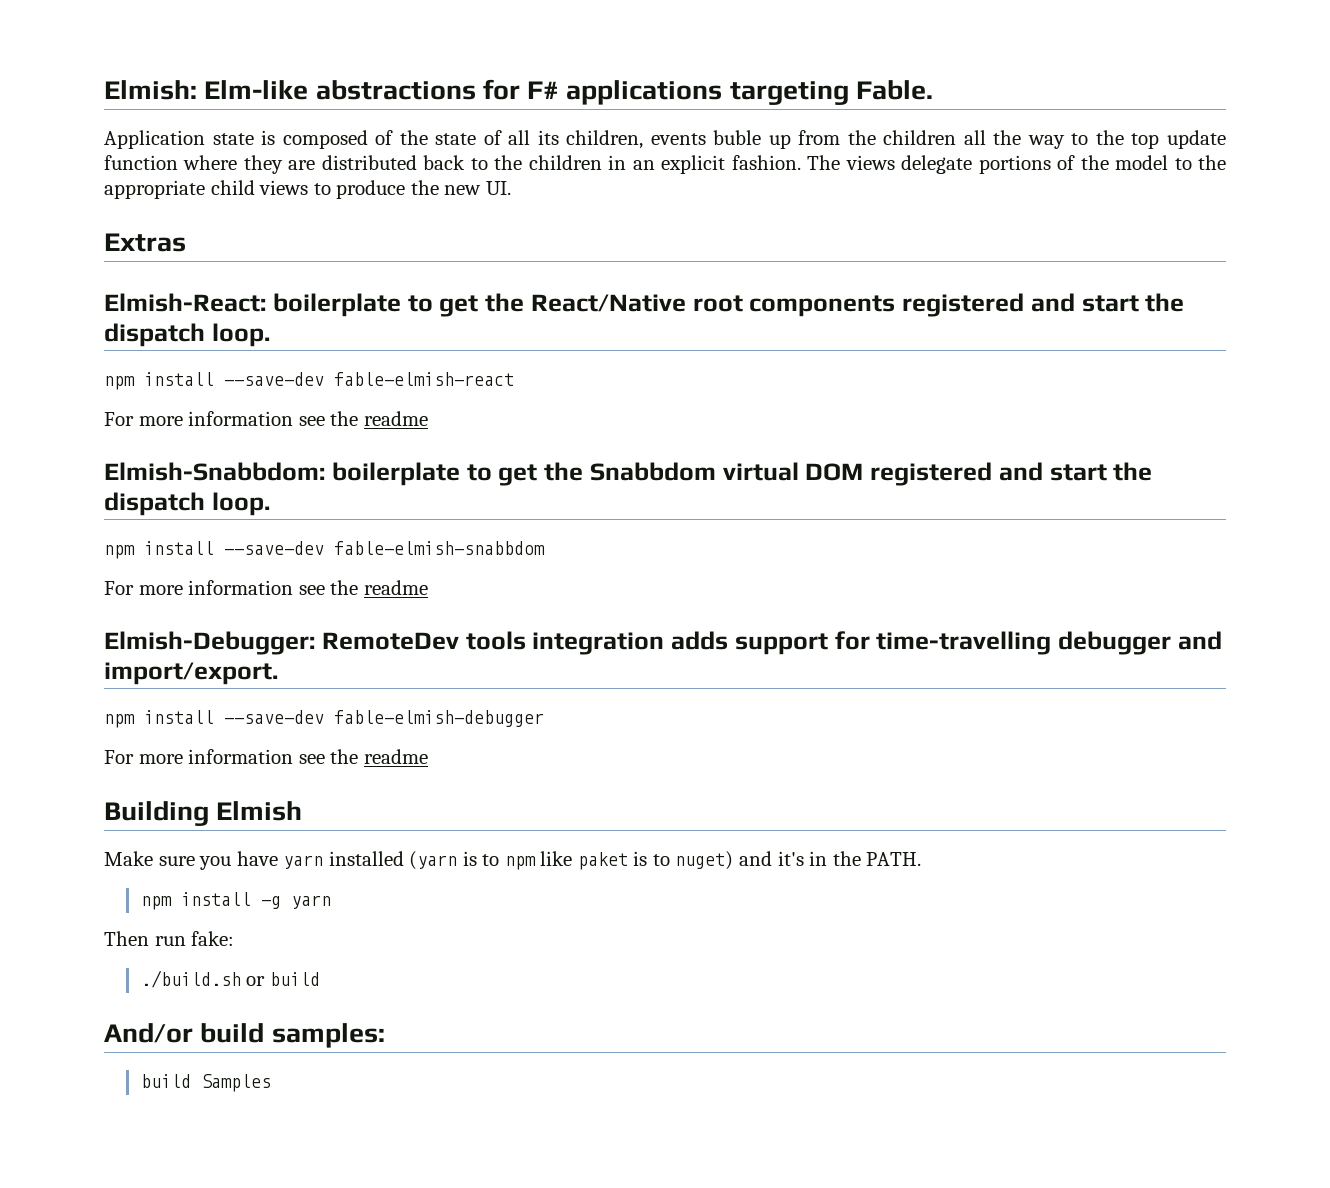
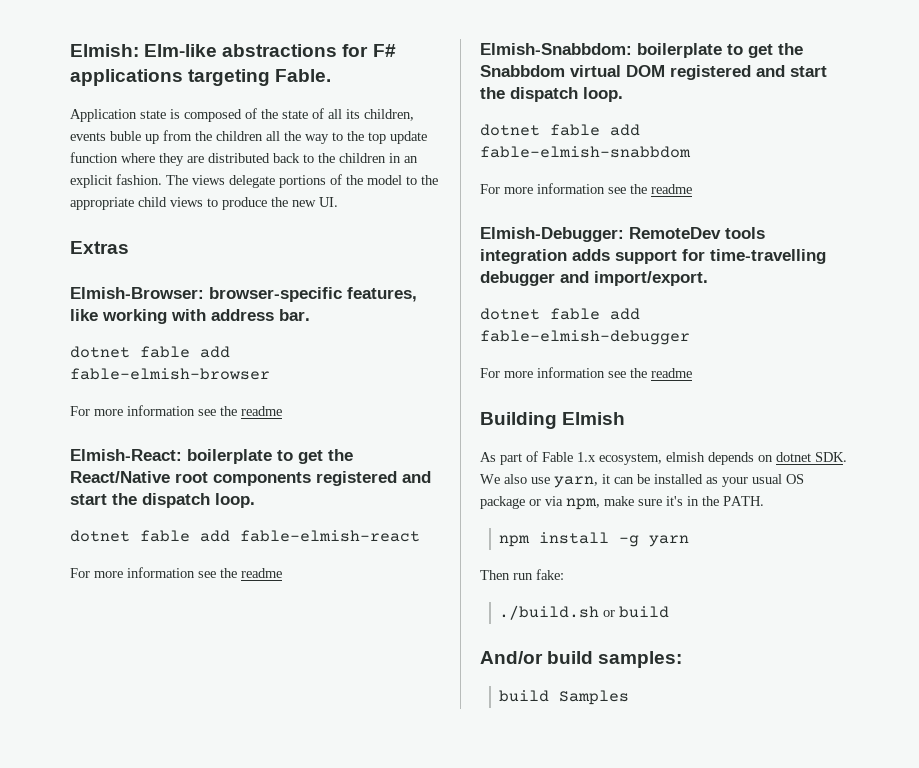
+ Elmish-Browser: browser-specific features, like working with address bar.
+ dotnet fable add fable-elmish-browser
+ For more information see the readme
- npm install --save-dev fable-elmish-react
+ dotnet fable add fable-elmish-react
- npm install --save-dev fable-elmish-snabbdom
+ dotnet fable add fable-elmish-snabbdom
- npm install --save-dev fable-elmish-debugger
+ dotnet fable add fable-elmish-debugger
- Make sure you have yarn installed (yarn is to npm like paket is to nuget) and it's in the PATH.
+ As part of Fable 1.x ecosystem, elmish depends on dotnet SDK. We also use yarn, it can be installed as your usual OS package or via npm, make sure it's in the PATH.

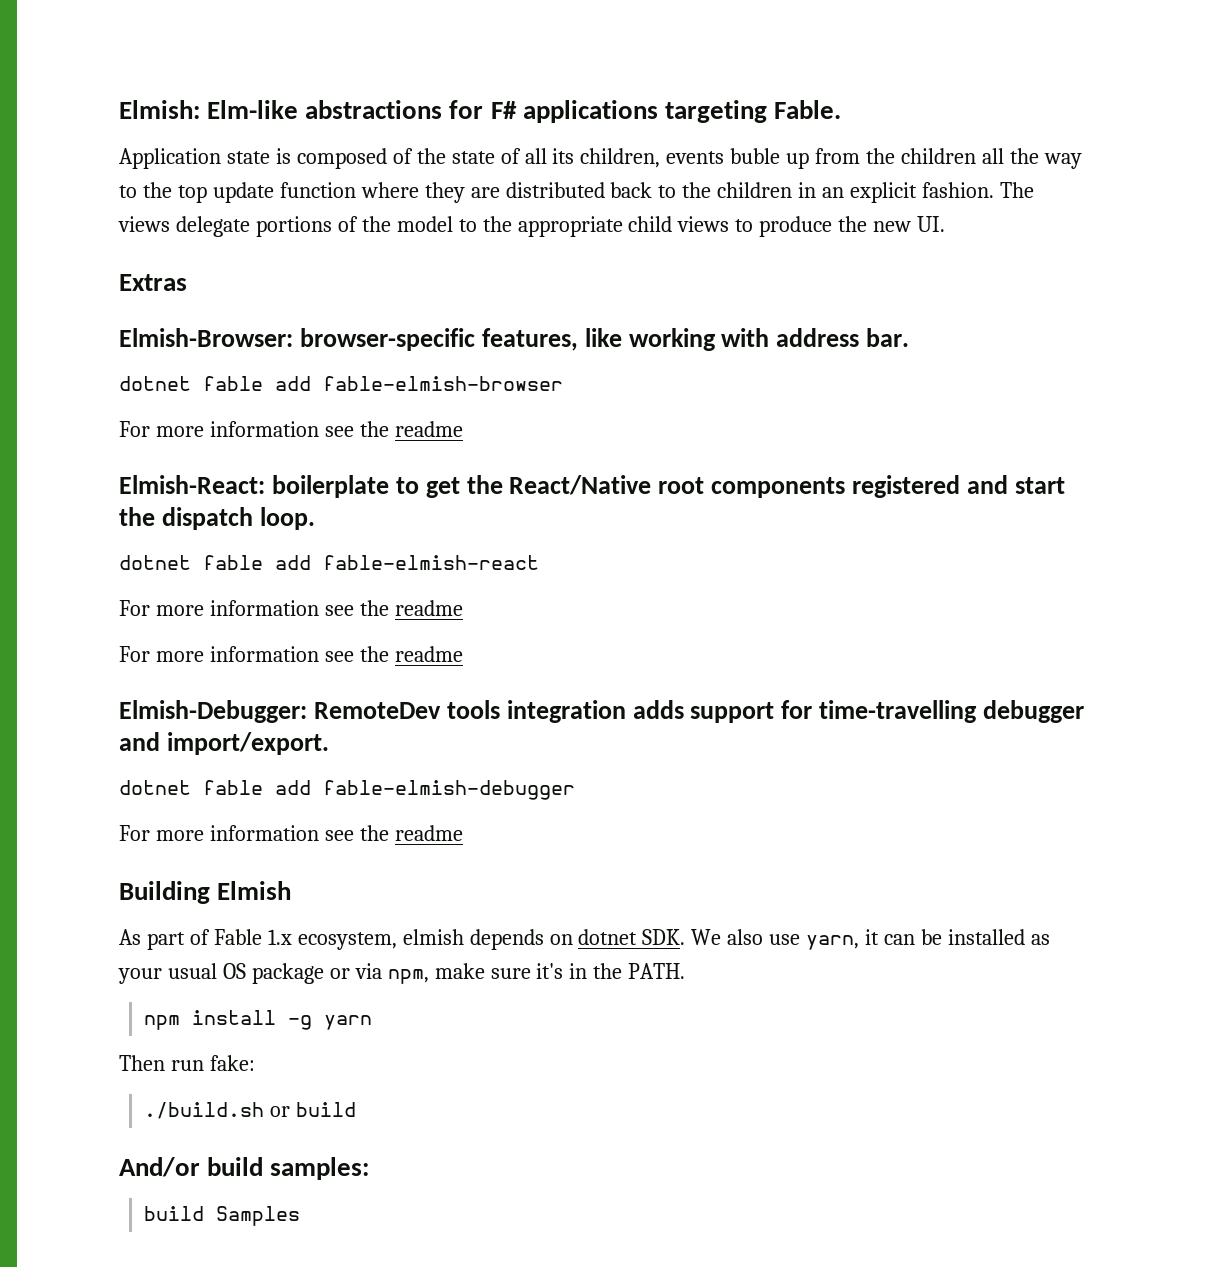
- Elmish-Snabbdom: boilerplate to get the Snabbdom virtual DOM registered and start the dispatch loop.
- dotnet fable add fable-elmish-snabbdom

